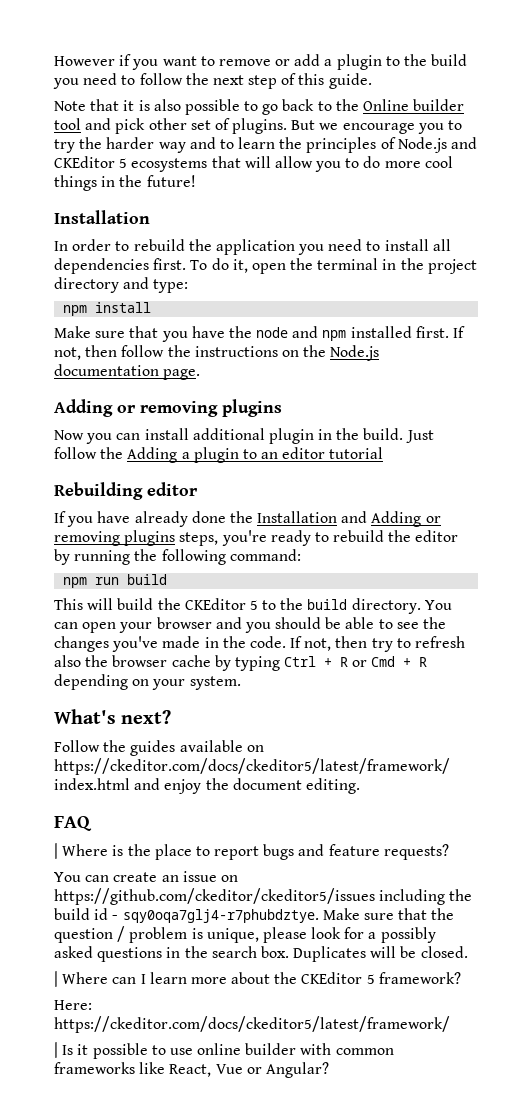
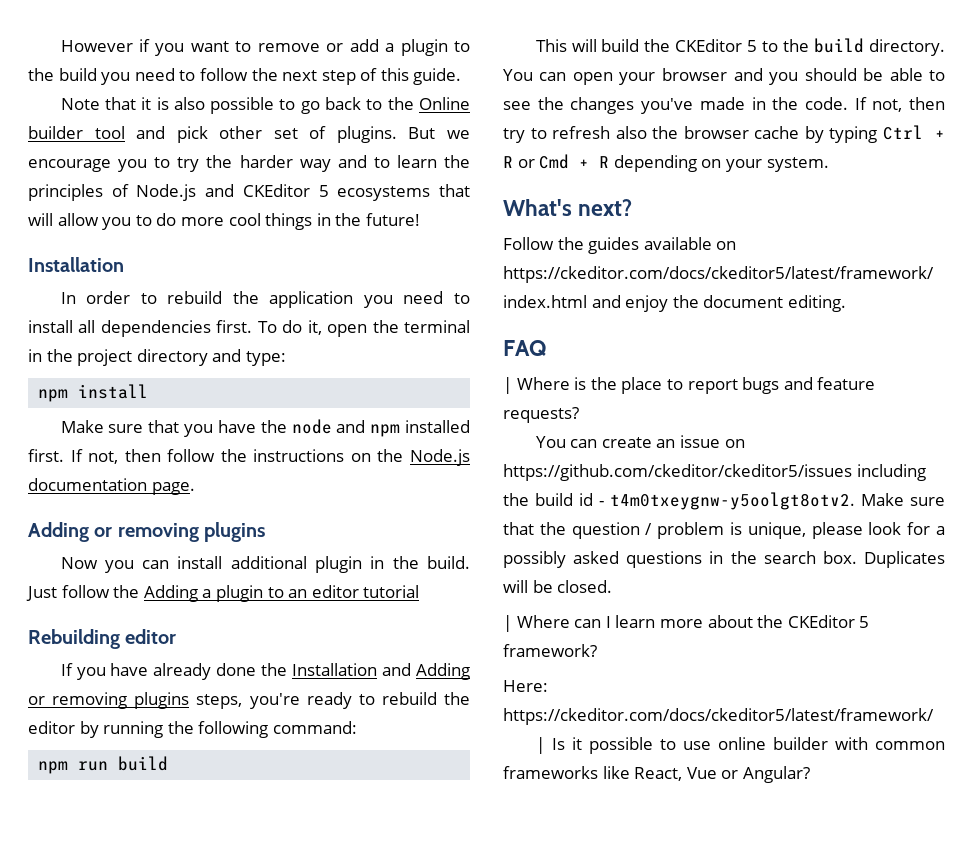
- You can create an issue on https://github.com/ckeditor/ckeditor5/issues including the build id - sqy0oqa7glj4-r7phubdztye.
+ You can create an issue on https://github.com/ckeditor/ckeditor5/issues including the build id - t4m0txeygnw-y5oolgt8otv2.

